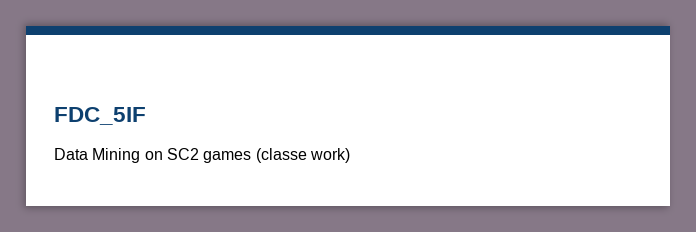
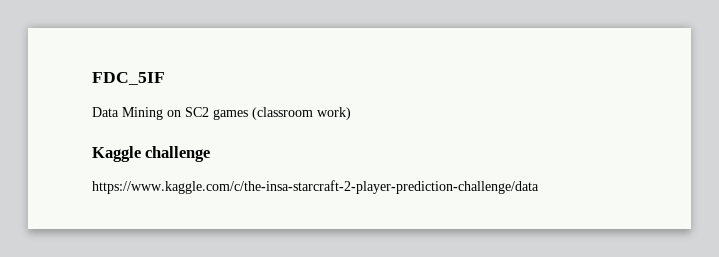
- Data Mining on SC2 games (classe work)
+ Data Mining on SC2 games (classroom work)
+ Kaggle challenge
+ https://www.kaggle.com/c/the-insa-starcraft-2-player-prediction-challenge/data

